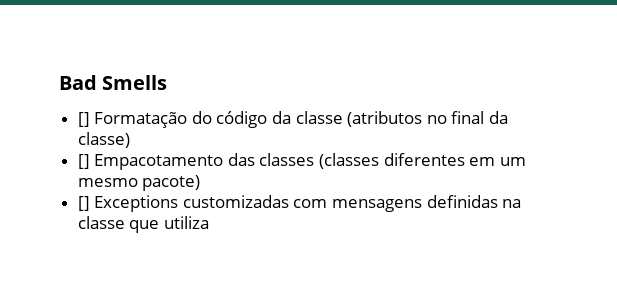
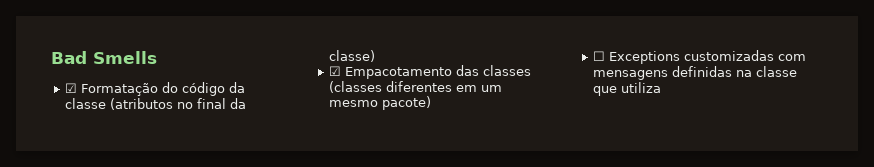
- [] Formatação do código da classe (atributos no final da classe)
+ ☑ Formatação do código da classe (atributos no final da classe)
- [] Empacotamento das classes (classes diferentes em um mesmo pacote)
+ ☑ Empacotamento das classes (classes diferentes em um mesmo pacote)
- [] Exceptions customizadas com mensagens definidas na classe que utiliza
+ ☐ Exceptions customizadas com mensagens definidas na classe que utiliza

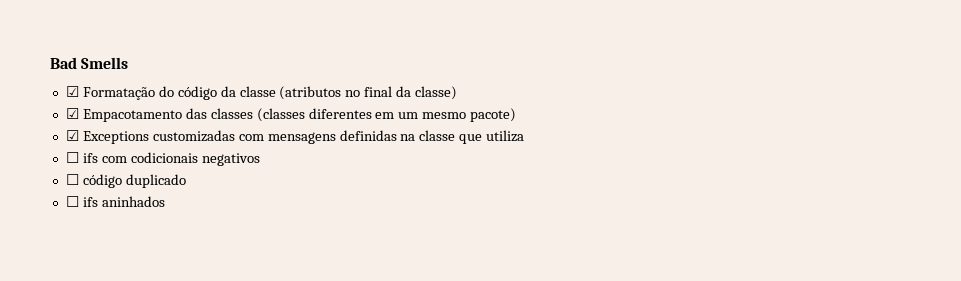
- ☐ Exceptions customizadas com mensagens definidas na classe que utiliza
+ ☑ Exceptions customizadas com mensagens definidas na classe que utiliza
+ ☐ ifs com codicionais negativos
+ ☐ código duplicado
+ ☐ ifs aninhados

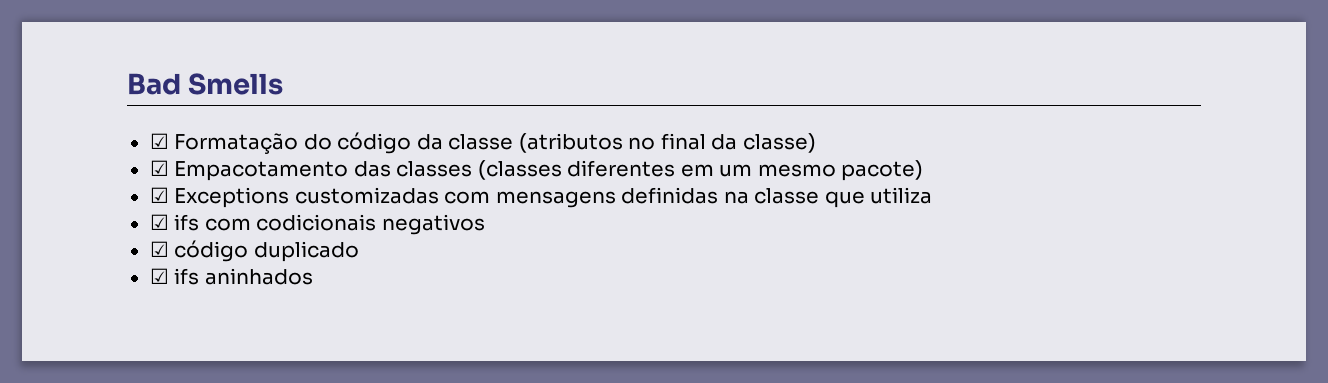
- ☐ ifs com codicionais negativos
+ ☑ ifs com codicionais negativos
- ☐ código duplicado
+ ☑ código duplicado
- ☐ ifs aninhados
+ ☑ ifs aninhados

